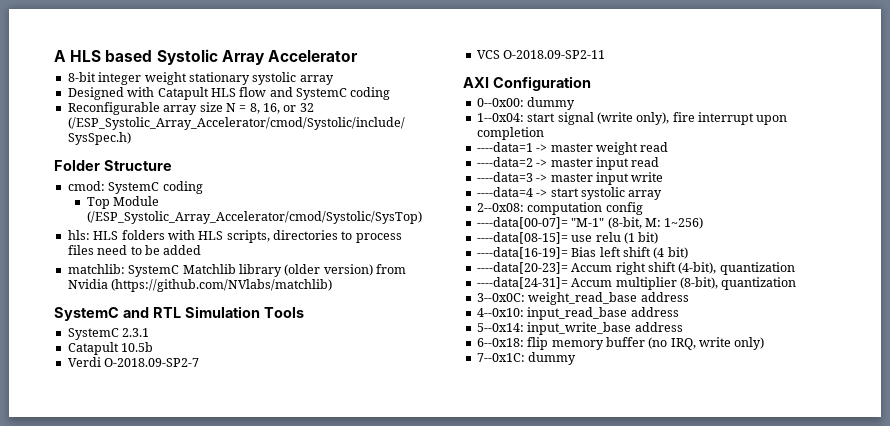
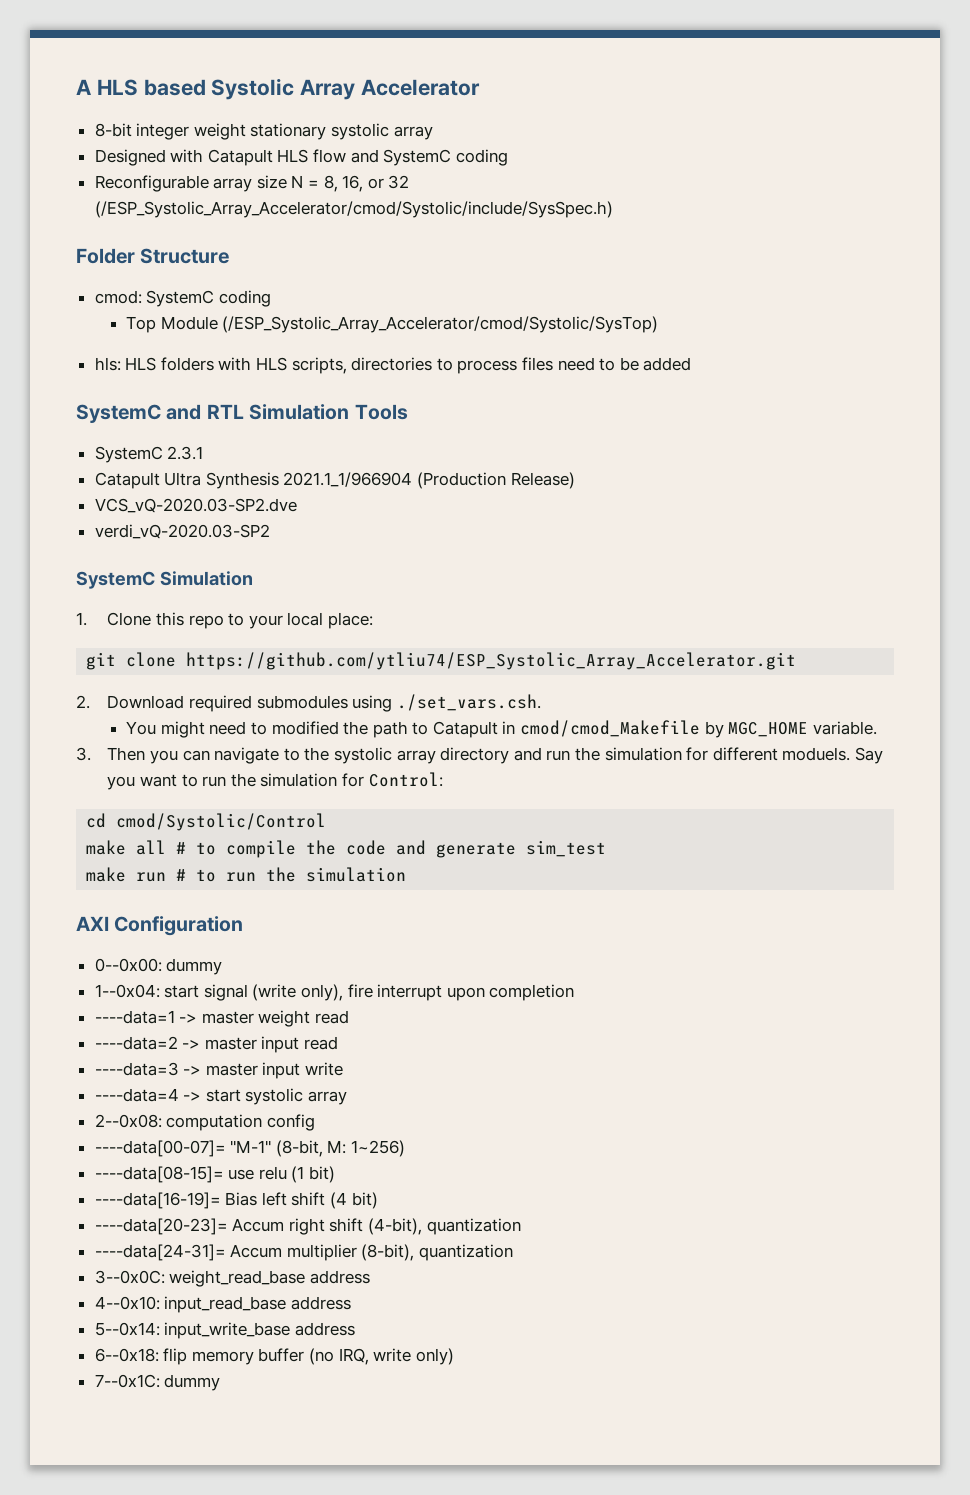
- matchlib: SystemC Matchlib library (older version) from Nvidia (https://github.com/NVlabs/matchlib)
- Catapult 10.5b
- Verdi O-2018.09-SP2-7
- VCS O-2018.09-SP2-11
+ Catapult Ultra Synthesis 2021.1_1/966904 (Production Release)
+ VCS_vQ-2020.03-SP2.dve
+ verdi_vQ-2020.03-SP2
+ SystemC Simulation
+ 1. Clone this repo to your local place:
+ git clone https://github.com/ytliu74/ESP_Systolic_Array_Accelerator.git
+ 2. Download required submodules using ./set_vars.csh.
+ You might need to modified the path to Catapult in cmod/cmod_Makefile by MGC_HOME variable.
+ 3. Then you can navigate to the systolic array directory and run the simulation for different moduels. Say you want to run the simulation for Control:
+ cd cmod/Systolic/Control
+ make all # to compile the code and generate sim_test
+ make run # to run the simulation

